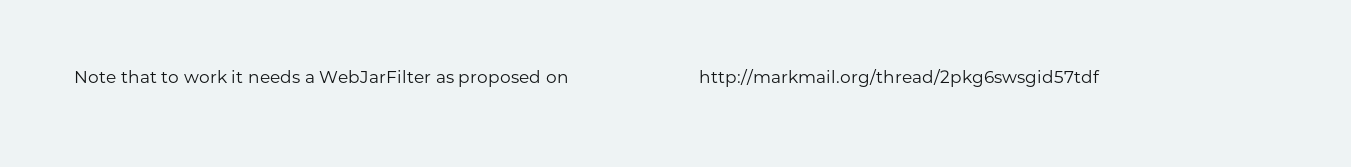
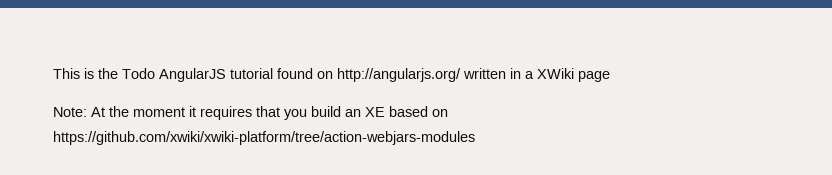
- Note that to work it needs a WebJarFilter as proposed on http://markmail.org/thread/2pkg6swsgid57tdf
+ This is the Todo AngularJS tutorial found on http://angularjs.org/ written in a XWiki page
+ Note: At the moment it requires that you build an XE based on https://github.com/xwiki/xwiki-platform/tree/action-webjars-modules

